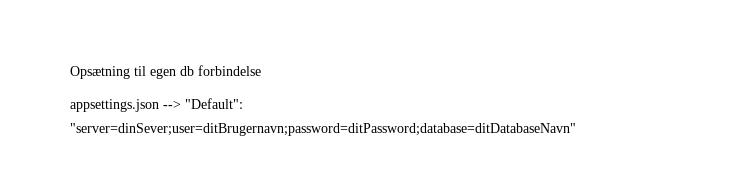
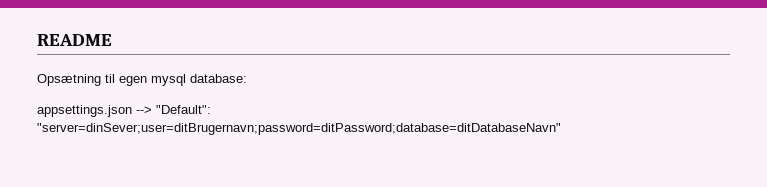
+ README
- Opsætning til egen db forbindelse
+ Opsætning til egen mysql database:

